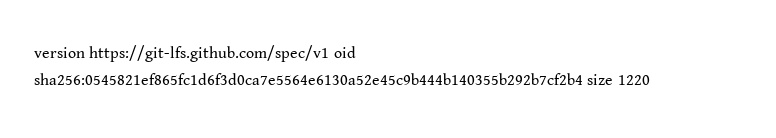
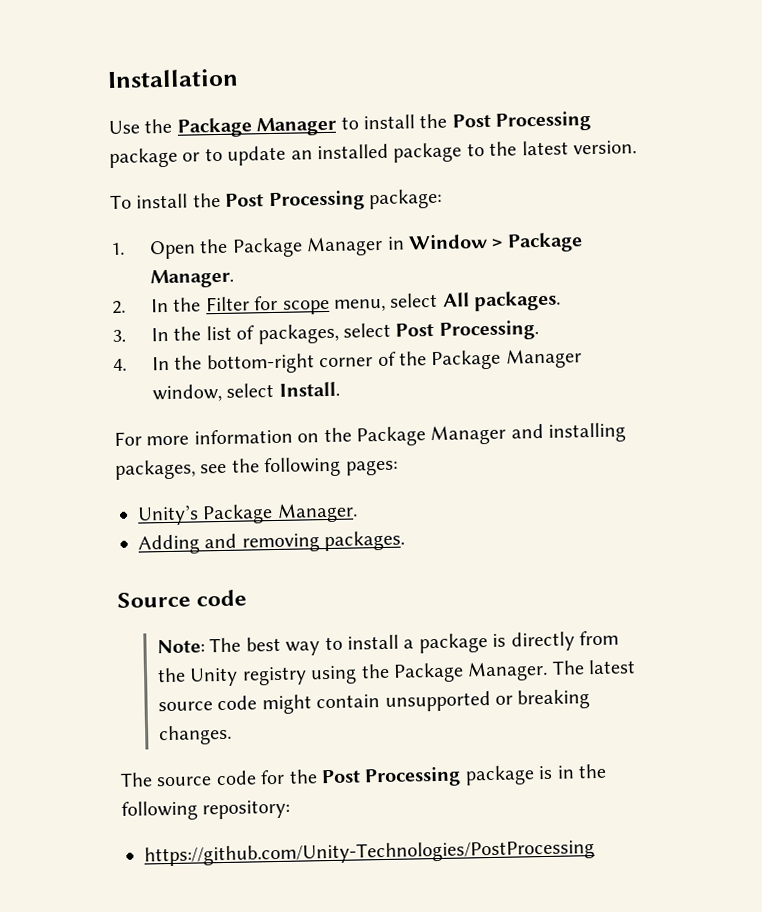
- version https://git-lfs.github.com/spec/v1 oid sha256:0545821ef865fc1d6f3d0ca7e5564e6130a52e45c9b444b140355b292b7cf2b4 size 1220
+ Installation
+ Use the Package Manager to install the Post Processing package or to update an installed package to the latest version.
+ To install the Post Processing package:
+ 1. Open the Package Manager in Window > Package Manager.
+ 2. In the Filter for scope menu, select All packages.
+ 3. In the list of packages, select Post Processing.
+ 4. In the bottom-right corner of the Package Manager window, select Install.
+ For more information on the Package Manager and installing packages, see the following pages:
+ Unity’s Package Manager.
+ Adding and removing packages.
+ Source code
+ Note: The best way to install a package is directly from the Unity registry using the Package Manager. The latest source code might contain unsupported or breaking changes.
+ The source code for the Post Processing package is in the following repository:
+ https://github.com/Unity-Technologies/PostProcessing

